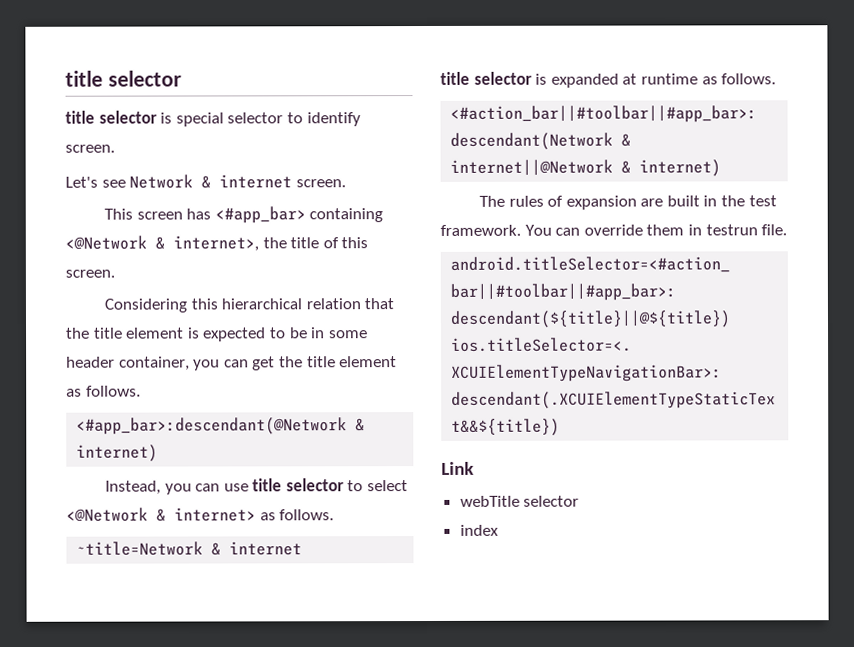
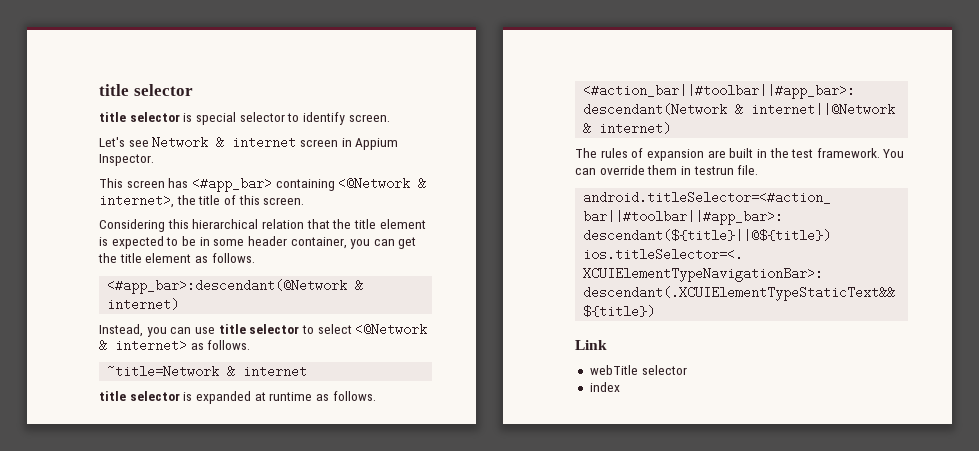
- Let's see Network & internet screen.
+ Let's see Network & internet screen in Appium Inspector.

